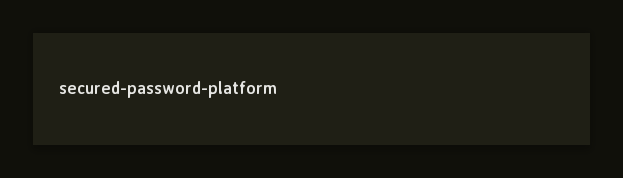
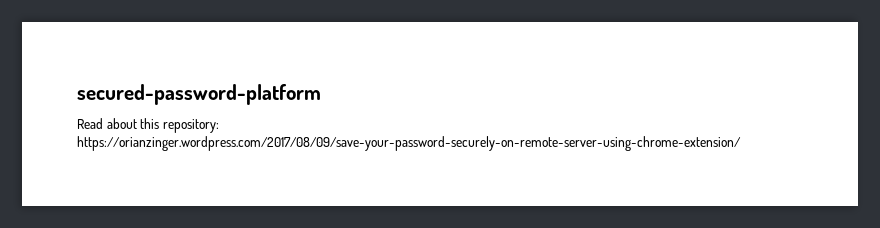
+ Read about this repository: https://orianzinger.wordpress.com/2017/08/09/save-your-password-securely-on-remote-server-using-chrome-extension/

